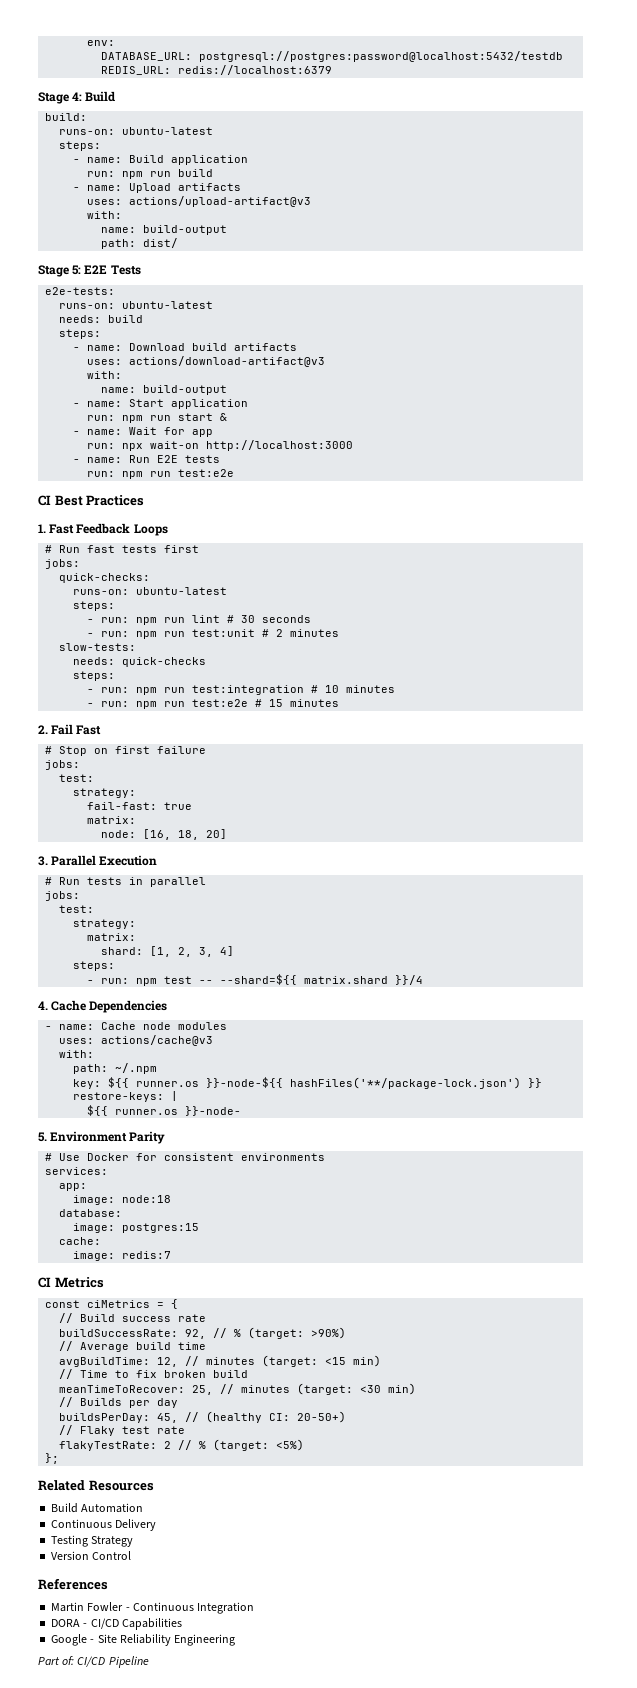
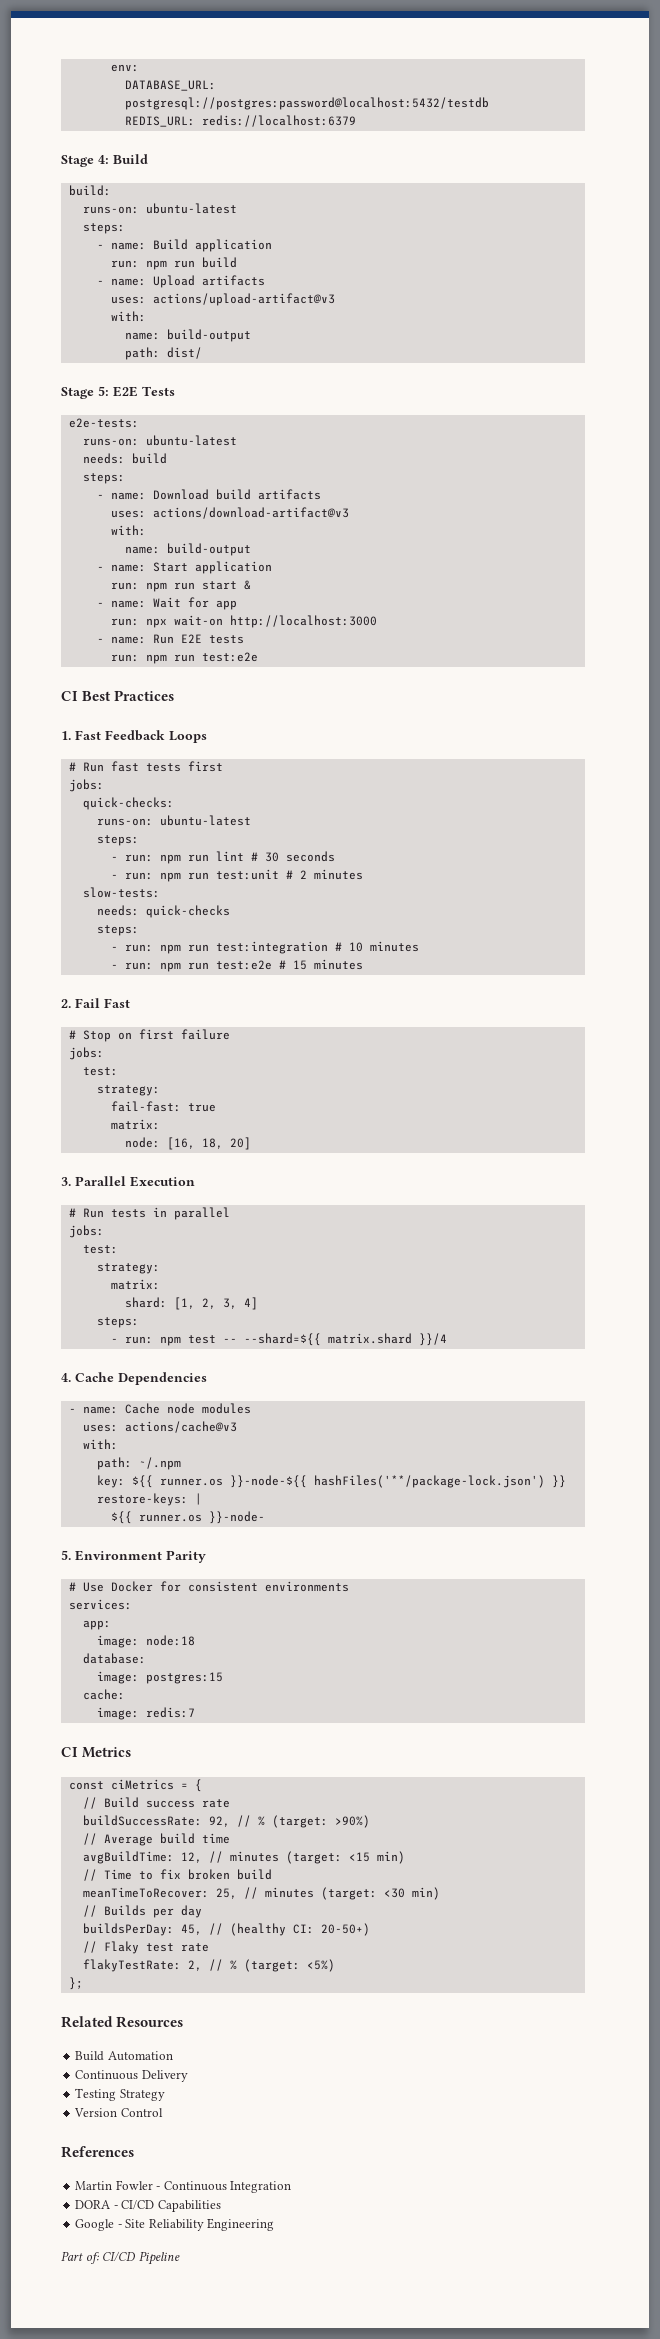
- flakyTestRate: 2 // % (target: <5%)
+ flakyTestRate: 2, // % (target: <5%)

